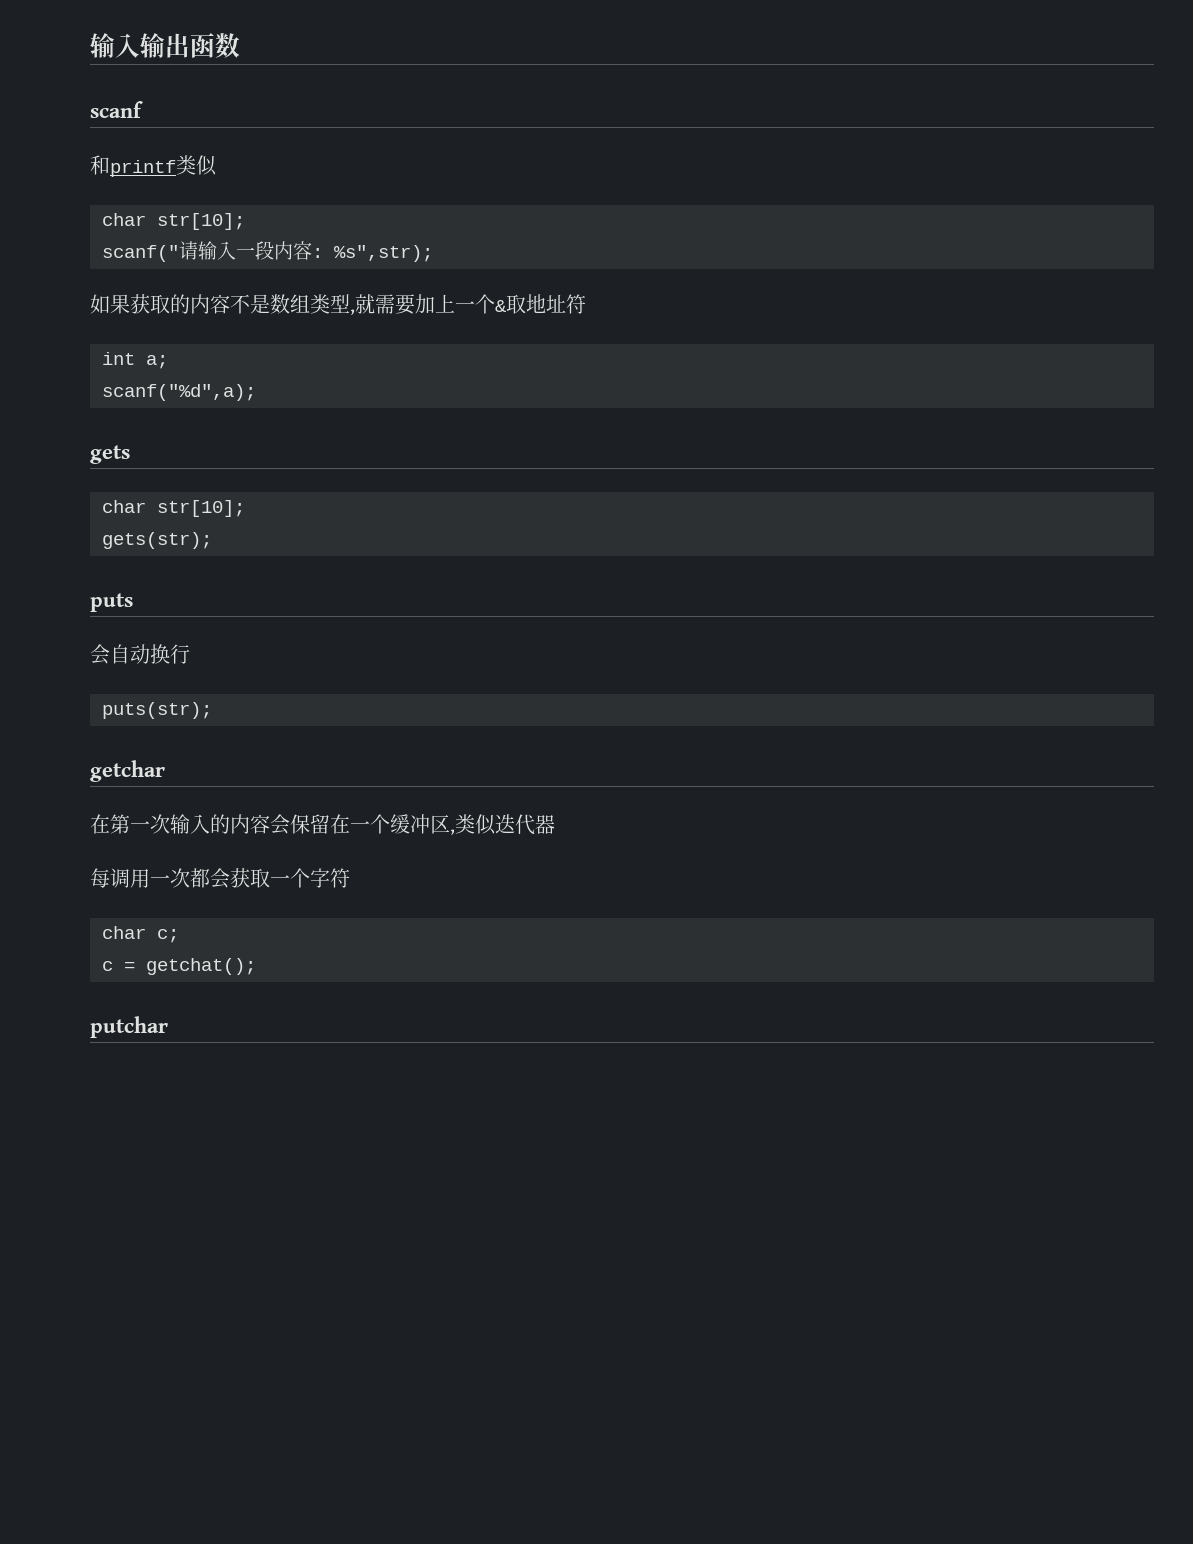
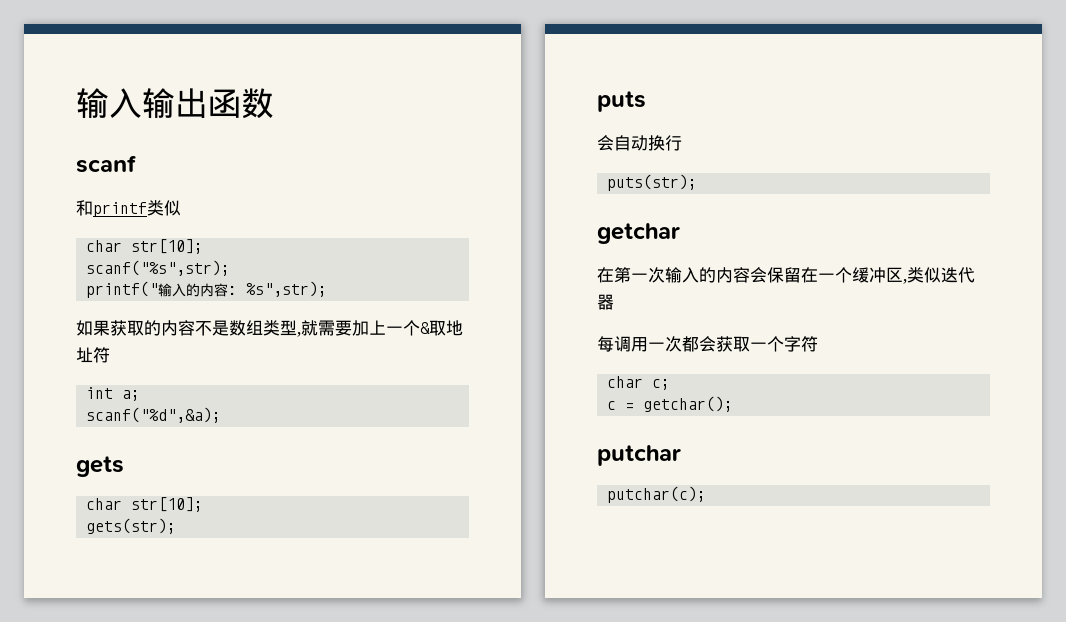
- scanf("请输入一段内容: %s",str);
+ scanf("%s",str);
+ printf("输入的内容: %s",str);
- scanf("%d",a);
+ scanf("%d",&a);
- c = getchat();
+ c = getchar();
+ putchar(c);

